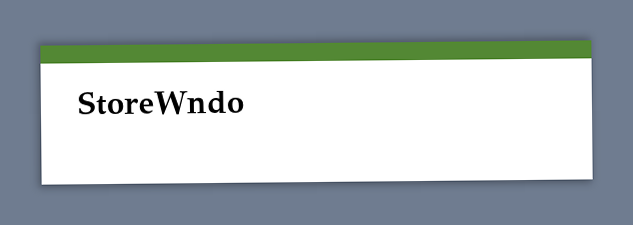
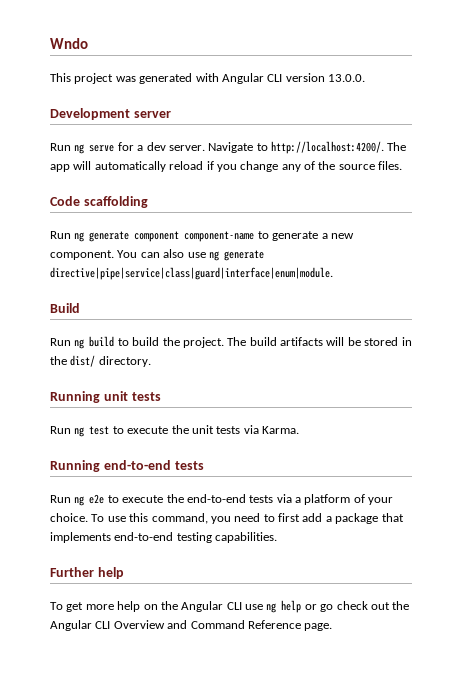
- StoreWndo
+ Wndo
+ This project was generated with Angular CLI version 13.0.0.
+ Development server
+ Run ng serve for a dev server. Navigate to http://localhost:4200/. The app will automatically reload if you change any of the source files.
+ Code scaffolding
+ Run ng generate component component-name to generate a new component. You can also use ng generate directive|pipe|service|class|guard|interface|enum|module.
+ Build
+ Run ng build to build the project. The build artifacts will be stored in the dist/ directory.
+ Running unit tests
+ Run ng test to execute the unit tests via Karma.
+ Running end-to-end tests
+ Run ng e2e to execute the end-to-end tests via a platform of your choice. To use this command, you need to first add a package that implements end-to-end testing capabilities.
+ Further help
+ To get more help on the Angular CLI use ng help or go check out the Angular CLI Overview and Command Reference page.

